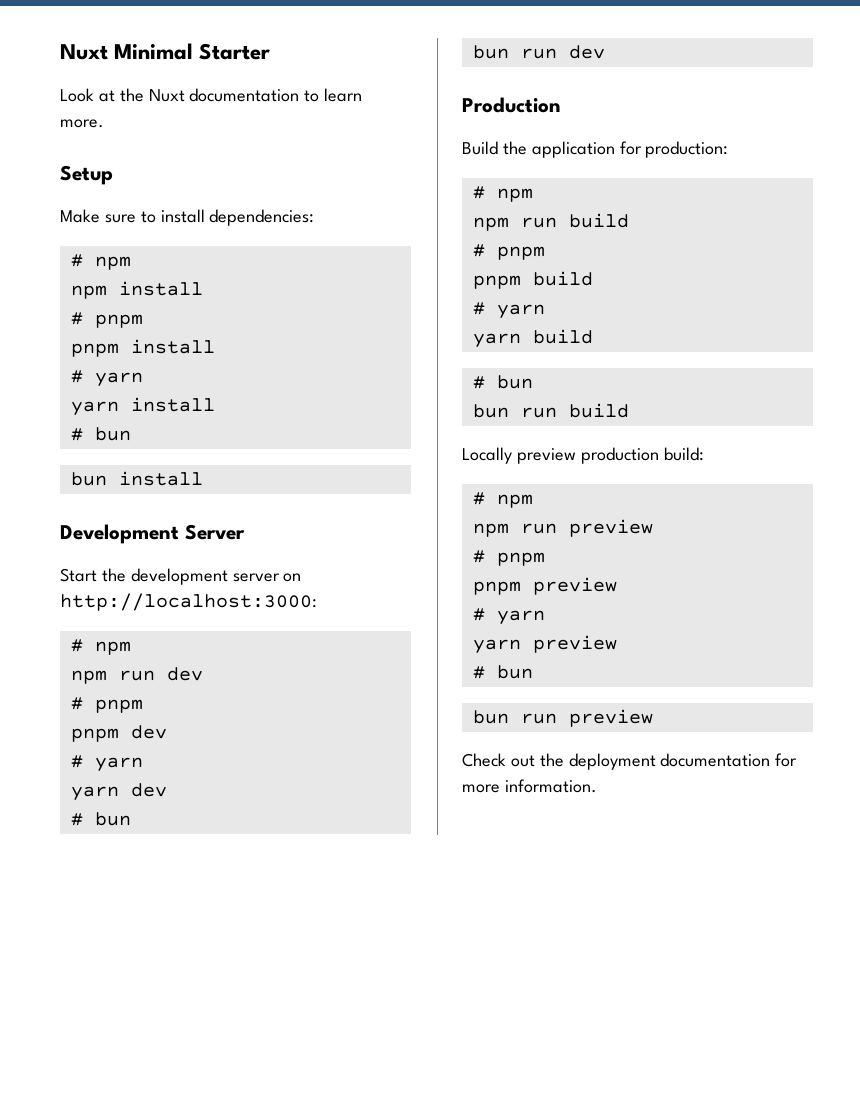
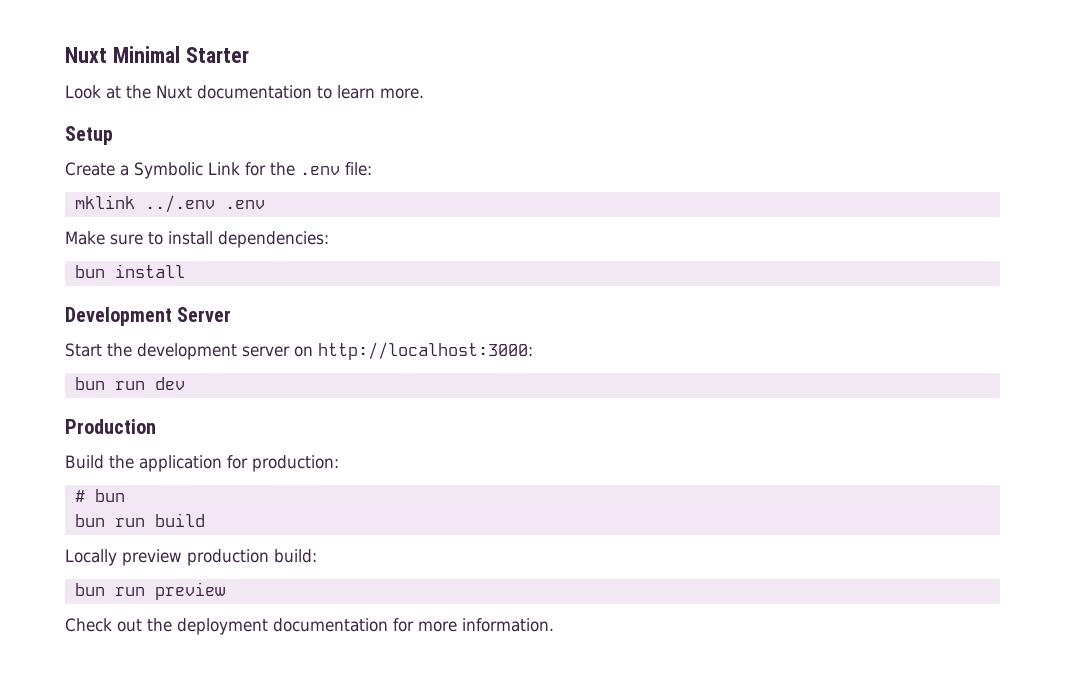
+ Create a Symbolic Link for the .env file:
+ mklink ../.env .env
  Make sure to install dependencies:
- # npm
- npm install
- # pnpm
- pnpm install
- # yarn
- yarn install
- # bun
  Start the development server on http://localhost:3000:
- # npm
- npm run dev
- # pnpm
- pnpm dev
- # yarn
- yarn dev
- # bun
  Build the application for production:
- # npm
- npm run build
- # pnpm
- pnpm build
- # yarn
- yarn build
  Locally preview production build:
- # npm
- npm run preview
- # pnpm
- pnpm preview
- # yarn
- yarn preview
- # bun

